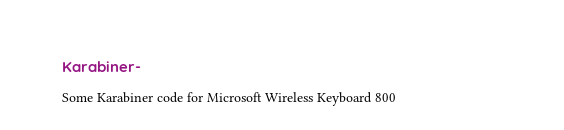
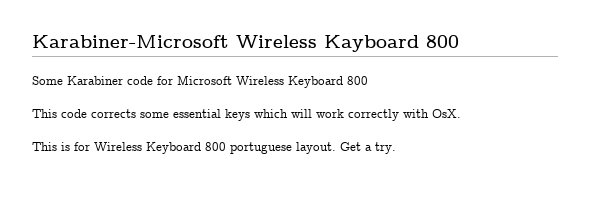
- Karabiner-
+ Karabiner-Microsoft Wireless Kayboard 800
+ This code corrects some essential keys which will work correctly with OsX.
+ This is for Wireless Keyboard 800 portuguese layout. Get a try.

